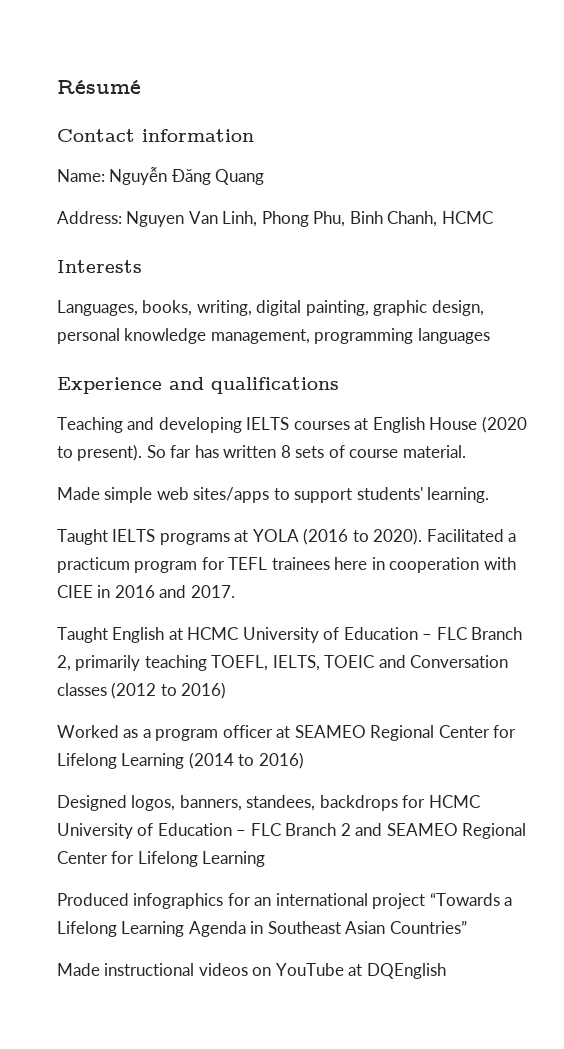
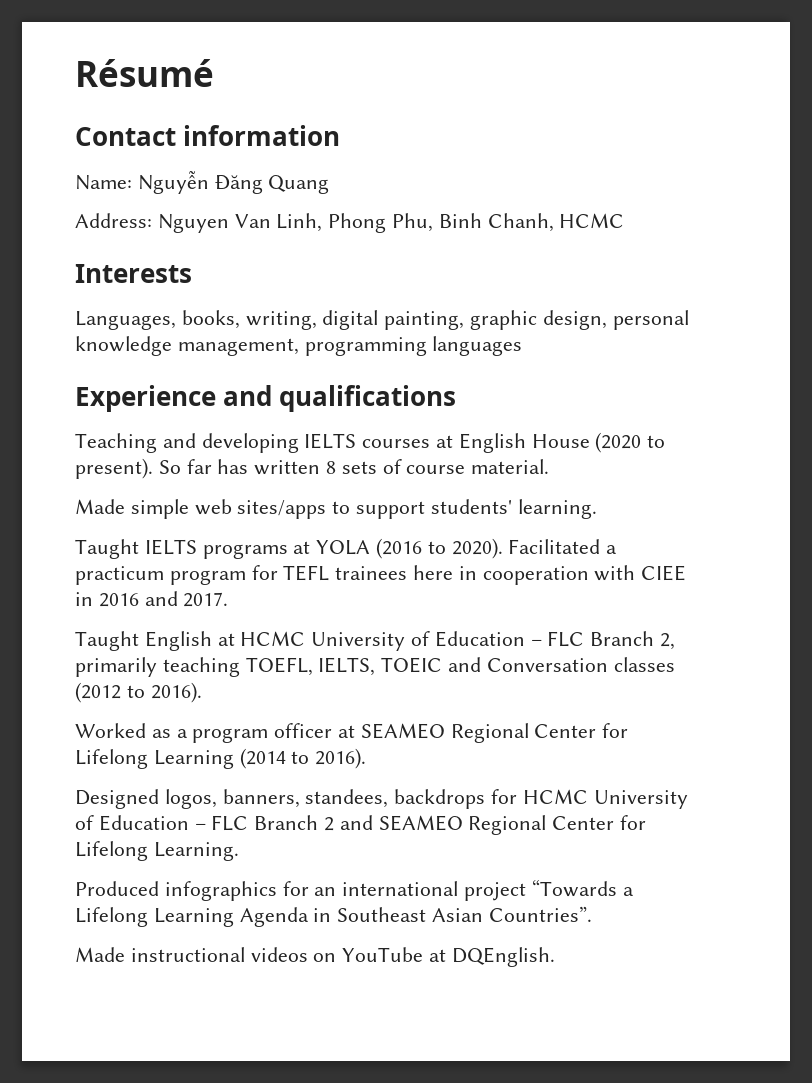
- Taught English at HCMC University of Education – FLC Branch 2, primarily teaching TOEFL, IELTS, TOEIC and Conversation classes (2012 to 2016)
+ Taught English at HCMC University of Education – FLC Branch 2, primarily teaching TOEFL, IELTS, TOEIC and Conversation classes (2012 to 2016).
- Worked as a program officer at SEAMEO Regional Center for Lifelong Learning (2014 to 2016)
+ Worked as a program officer at SEAMEO Regional Center for Lifelong Learning (2014 to 2016).
- Designed logos, banners, standees, backdrops for HCMC University of Education – FLC Branch 2 and SEAMEO Regional Center for Lifelong Learning
+ Designed logos, banners, standees, backdrops for HCMC University of Education – FLC Branch 2 and SEAMEO Regional Center for Lifelong Learning.
- Produced infographics for an international project “Towards a Lifelong Learning Agenda in Southeast Asian Countries”
+ Produced infographics for an international project “Towards a Lifelong Learning Agenda in Southeast Asian Countries”.
- Made instructional videos on YouTube at DQEnglish
+ Made instructional videos on YouTube at DQEnglish.

